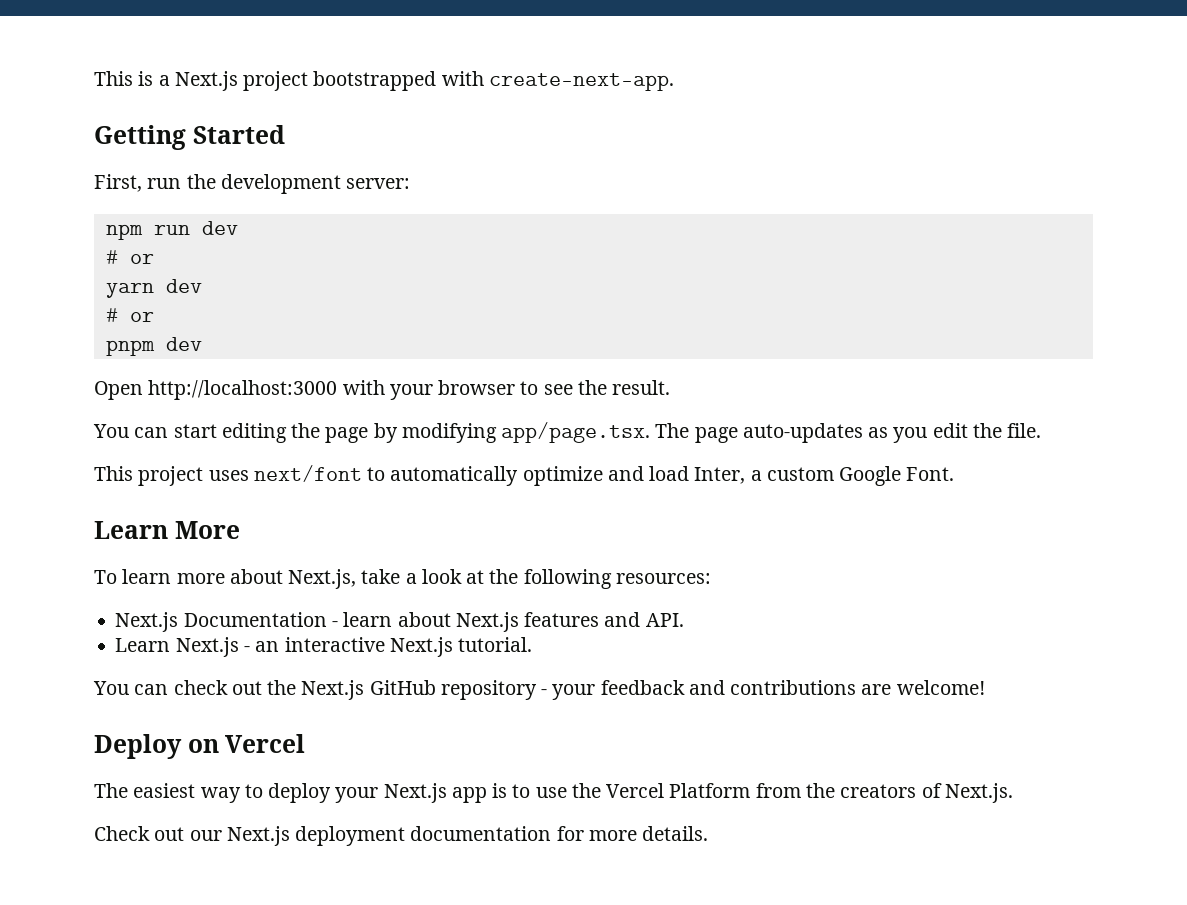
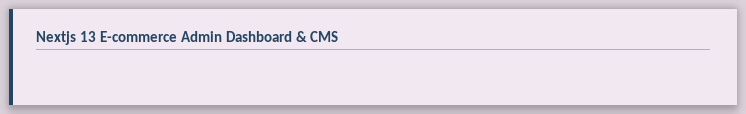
- This is a Next.js project bootstrapped with create-next-app.
- Getting Started
- First, run the development server:
- npm run dev
- # or
- yarn dev
- # or
- pnpm dev
- Open http://localhost:3000 with your browser to see the result.
- You can start editing the page by modifying app/page.tsx. The page auto-updates as you edit the file.
- This project uses next/font to automatically optimize and load Inter, a custom Google Font.
- Learn More
- To learn more about Next.js, take a look at the following resources:
- Next.js Documentation - learn about Next.js features and API.
- Learn Next.js - an interactive Next.js tutorial.
- You can check out the Next.js GitHub repository - your feedback and contributions are welcome!
- Deploy on Vercel
- The easiest way to deploy your Next.js app is to use the Vercel Platform from the creators of Next.js.
- Check out our Next.js deployment documentation for more details.
+ Nextjs 13 E-commerce Admin Dashboard & CMS

